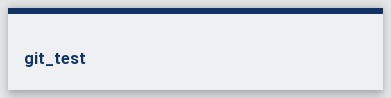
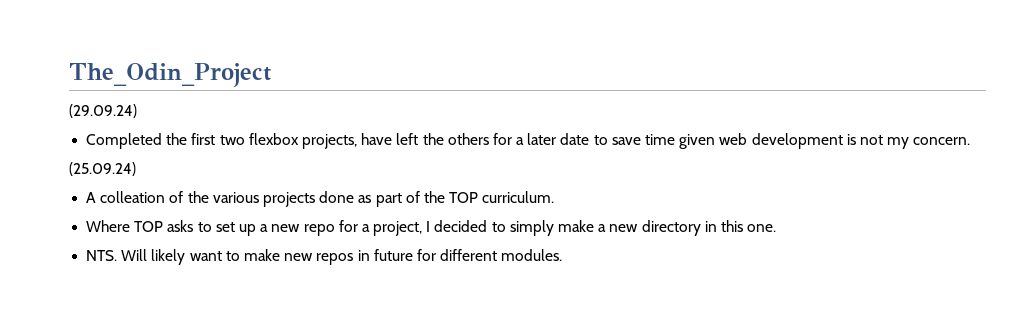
- git_test
+ The_Odin_Project
+ (29.09.24)
+ Completed the first two flexbox projects, have left the others for a later date to save time given web development is not my concern.
+ (25.09.24)
+ A colleation of the various projects done as part of the TOP curriculum.
+ Where TOP asks to set up a new repo for a project, I decided to simply make a new directory in this one.
+ NTS. Will likely want to make new repos in future for different modules.

